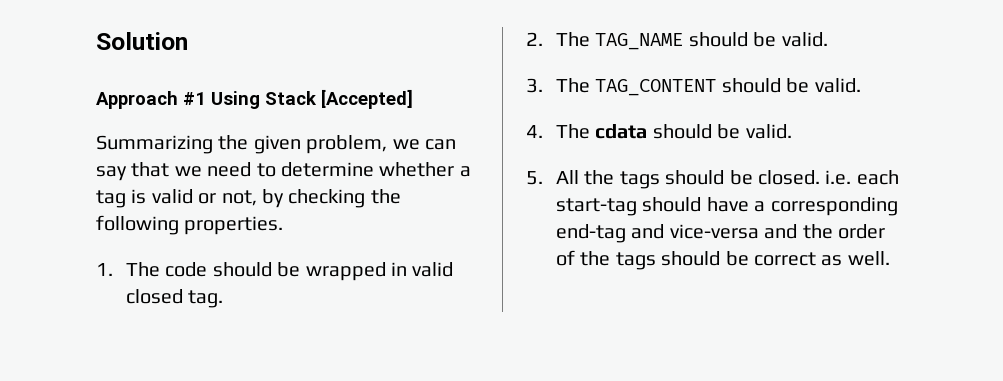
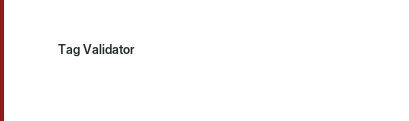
- Solution
- Approach #1 Using Stack [Accepted]
- Summarizing the given problem, we can say that we need to determine whether a tag is valid or not, by checking the following properties.
- 1. The code should be wrapped in valid closed tag.
- 2. The TAG_NAME should be valid.
- 3. The TAG_CONTENT should be valid.
- 4. The cdata should be valid.
- 5. All the tags should be closed. i.e. each start-tag should have a corresponding end-tag and vice-versa and the order of the tags should be correct as well.
+ Tag Validator

